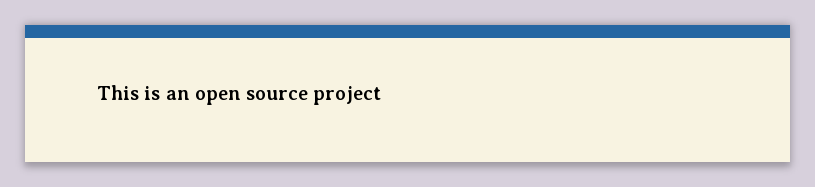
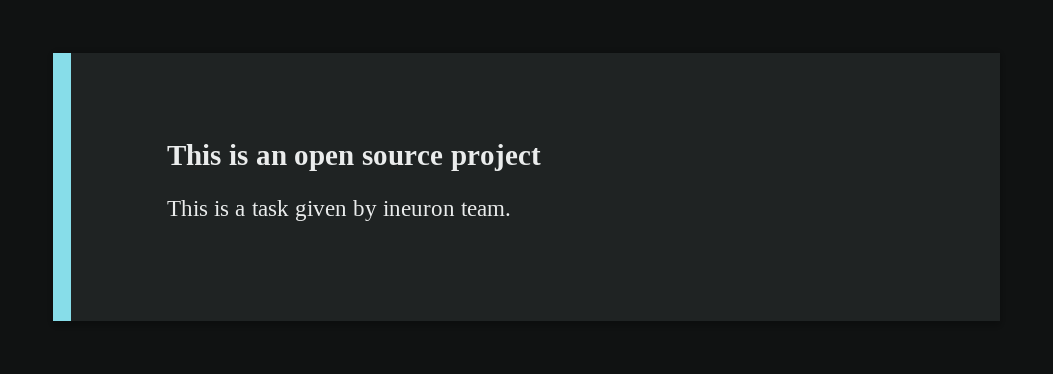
+ This is a task given by ineuron team.

